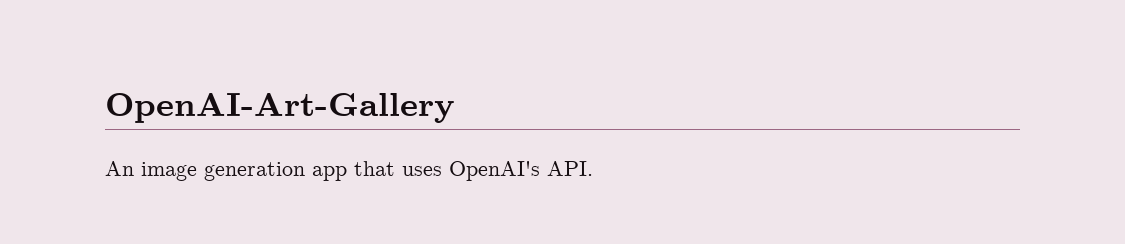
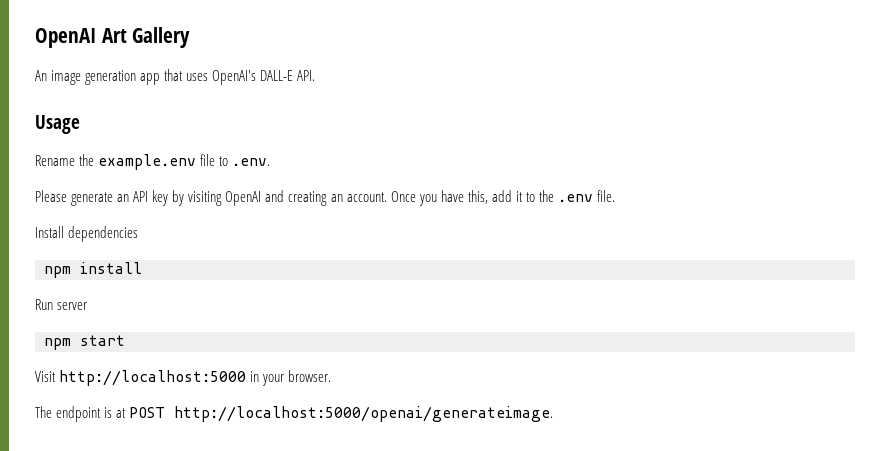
- OpenAI-Art-Gallery
+ OpenAI Art Gallery
- An image generation app that uses OpenAI's API.
+ An image generation app that uses OpenAI's DALL-E API.
+ Usage
+ Rename the example.env file to .env.
+ Please generate an API key by visiting OpenAI and creating an account. Once you have this, add it to the .env file.
+ Install dependencies
+ npm install
+ Run server
+ npm start
+ Visit http://localhost:5000 in your browser.
+ The endpoint is at POST http://localhost:5000/openai/generateimage.

